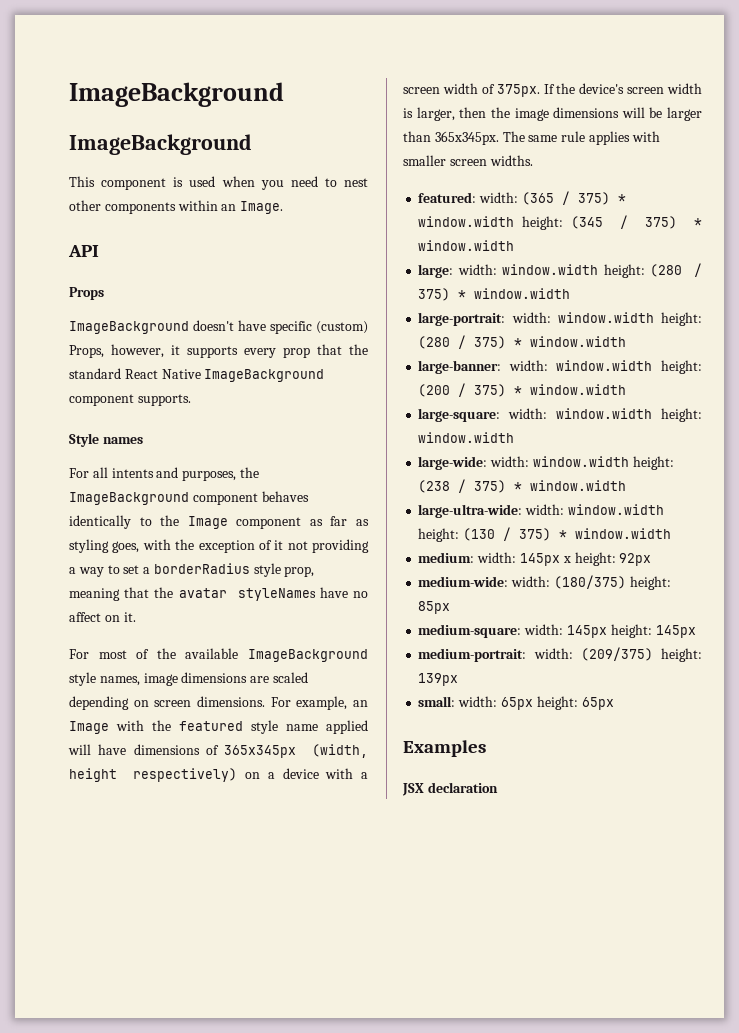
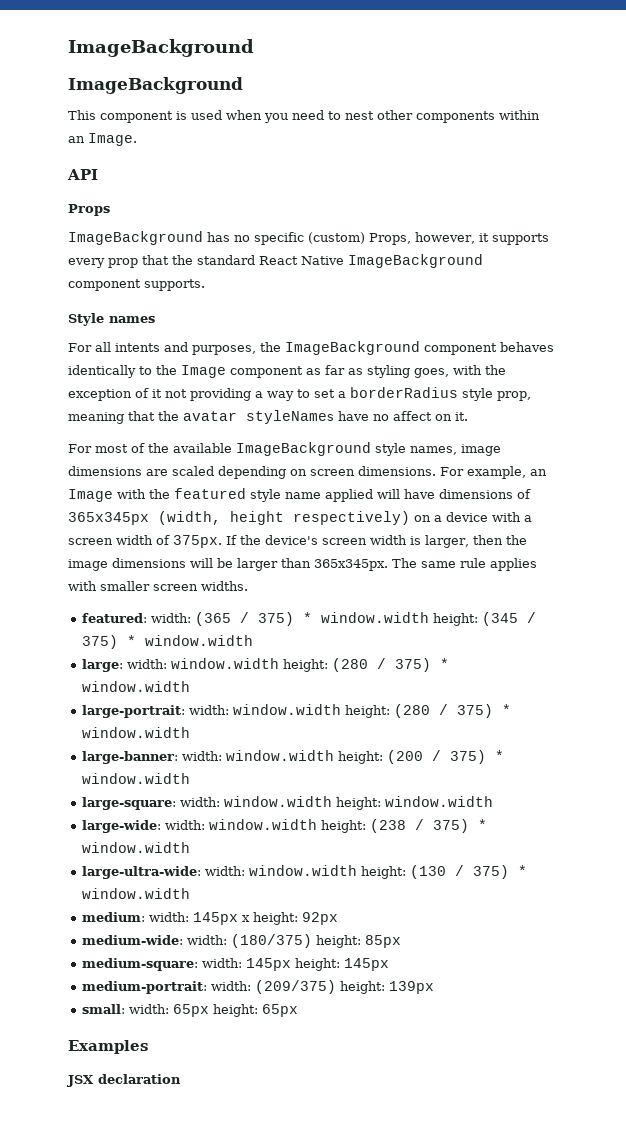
- ImageBackground doesn't have specific (custom) Props, however, it supports every prop that the standard React Native ImageBackground component supports.
+ ImageBackground has no specific (custom) Props, however, it supports every prop that the standard React Native ImageBackground component supports.

